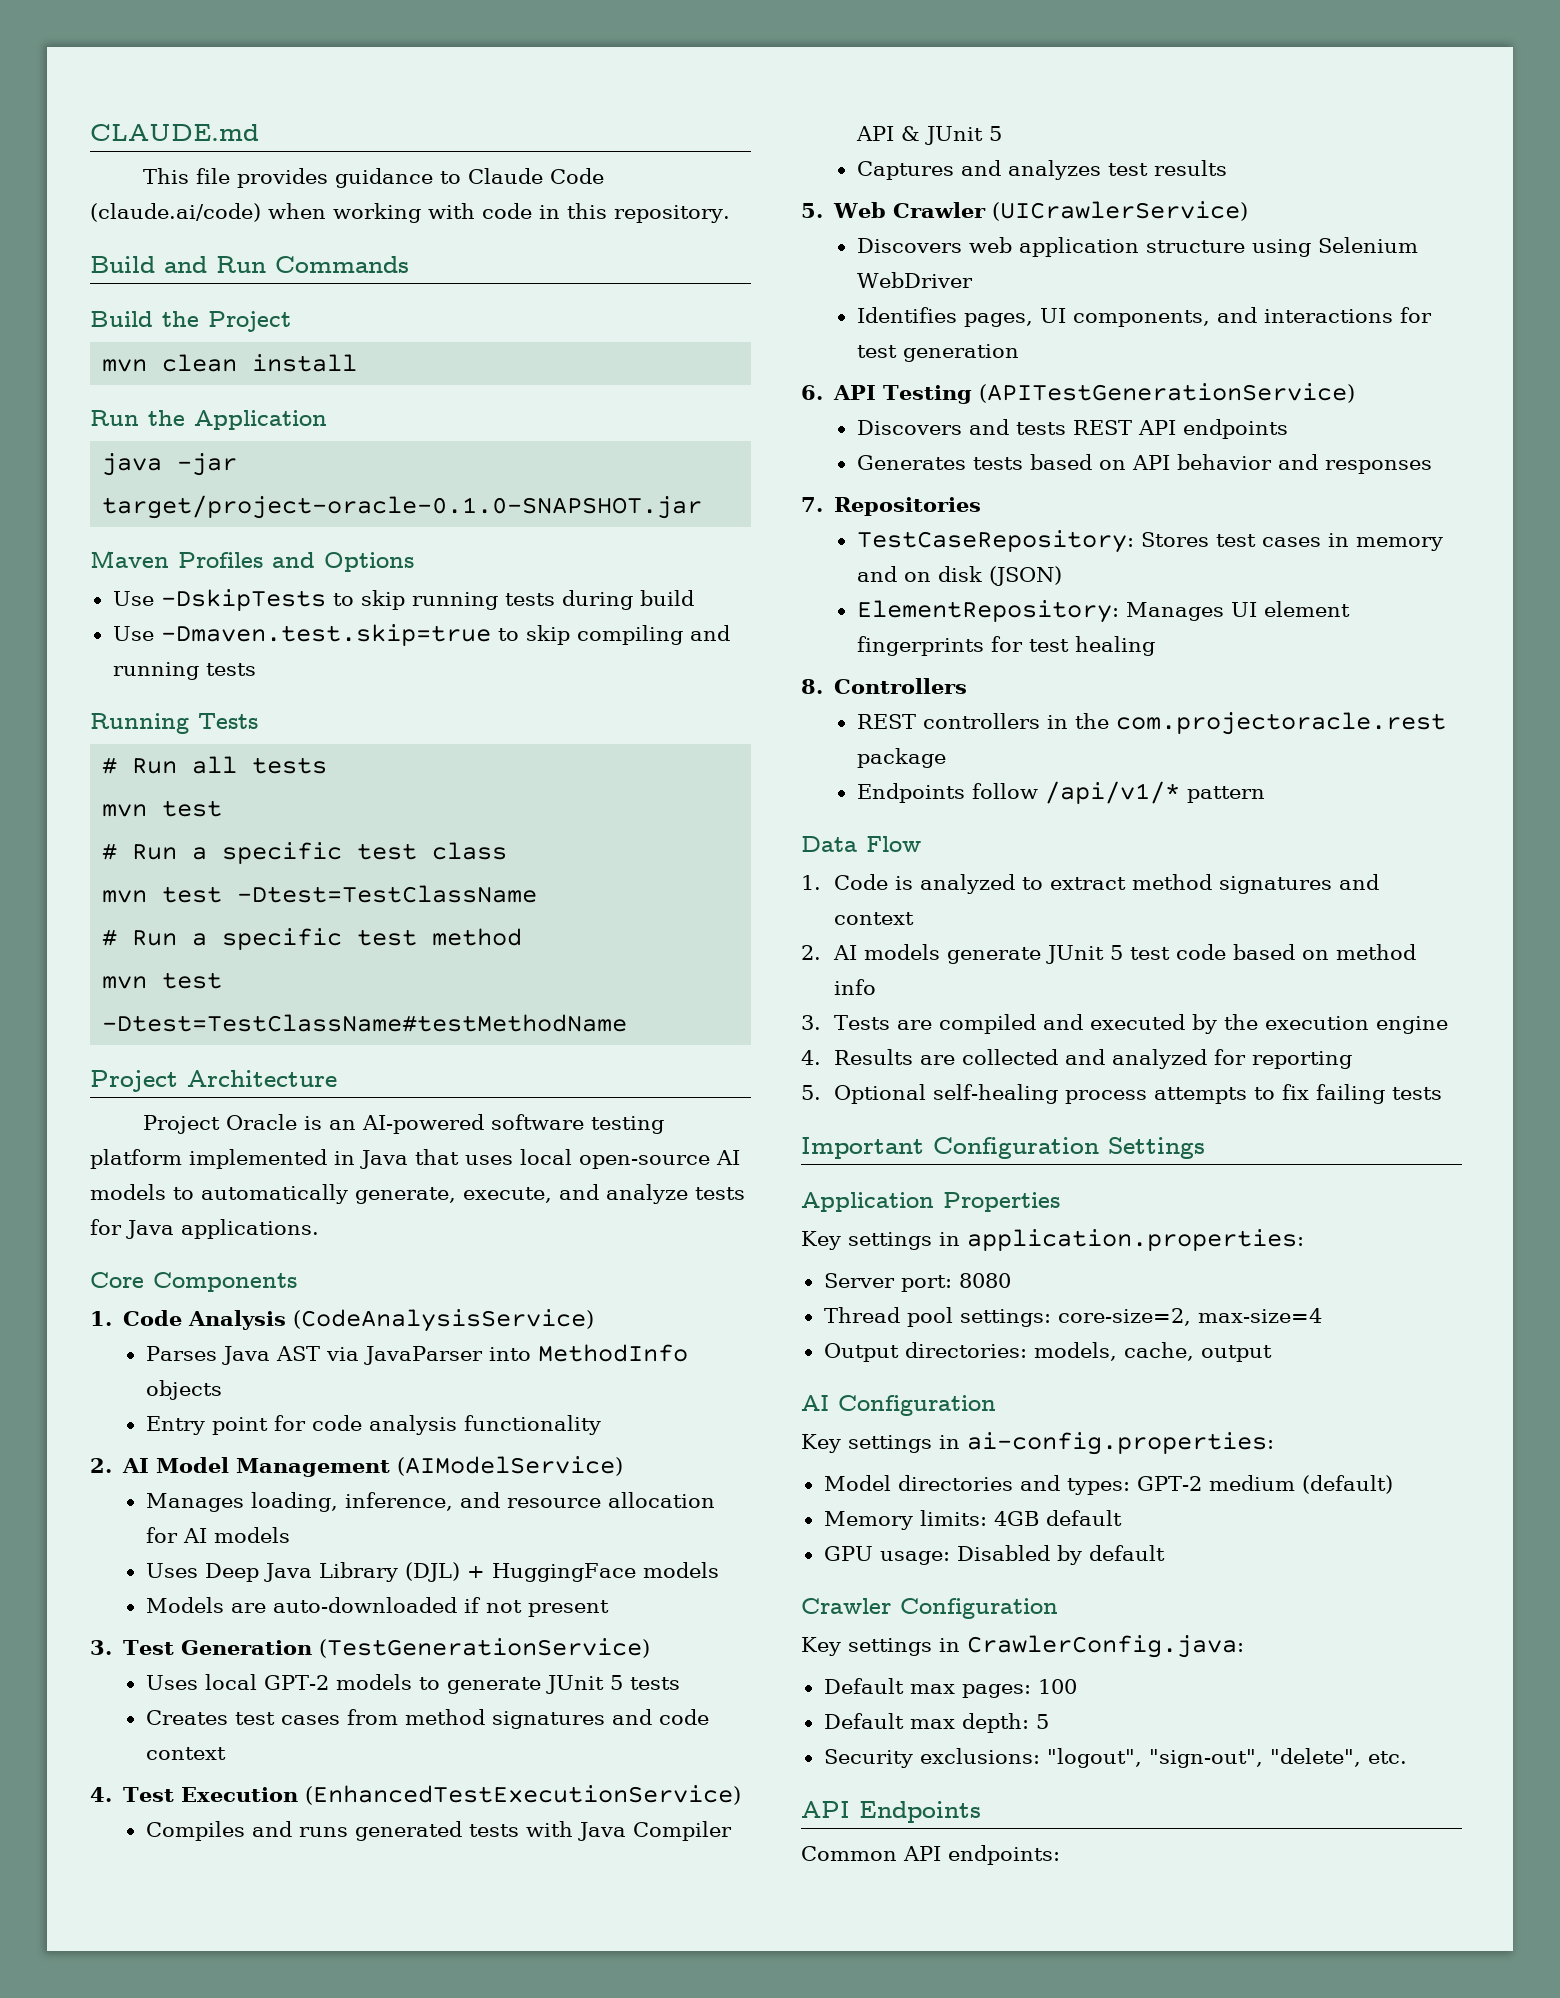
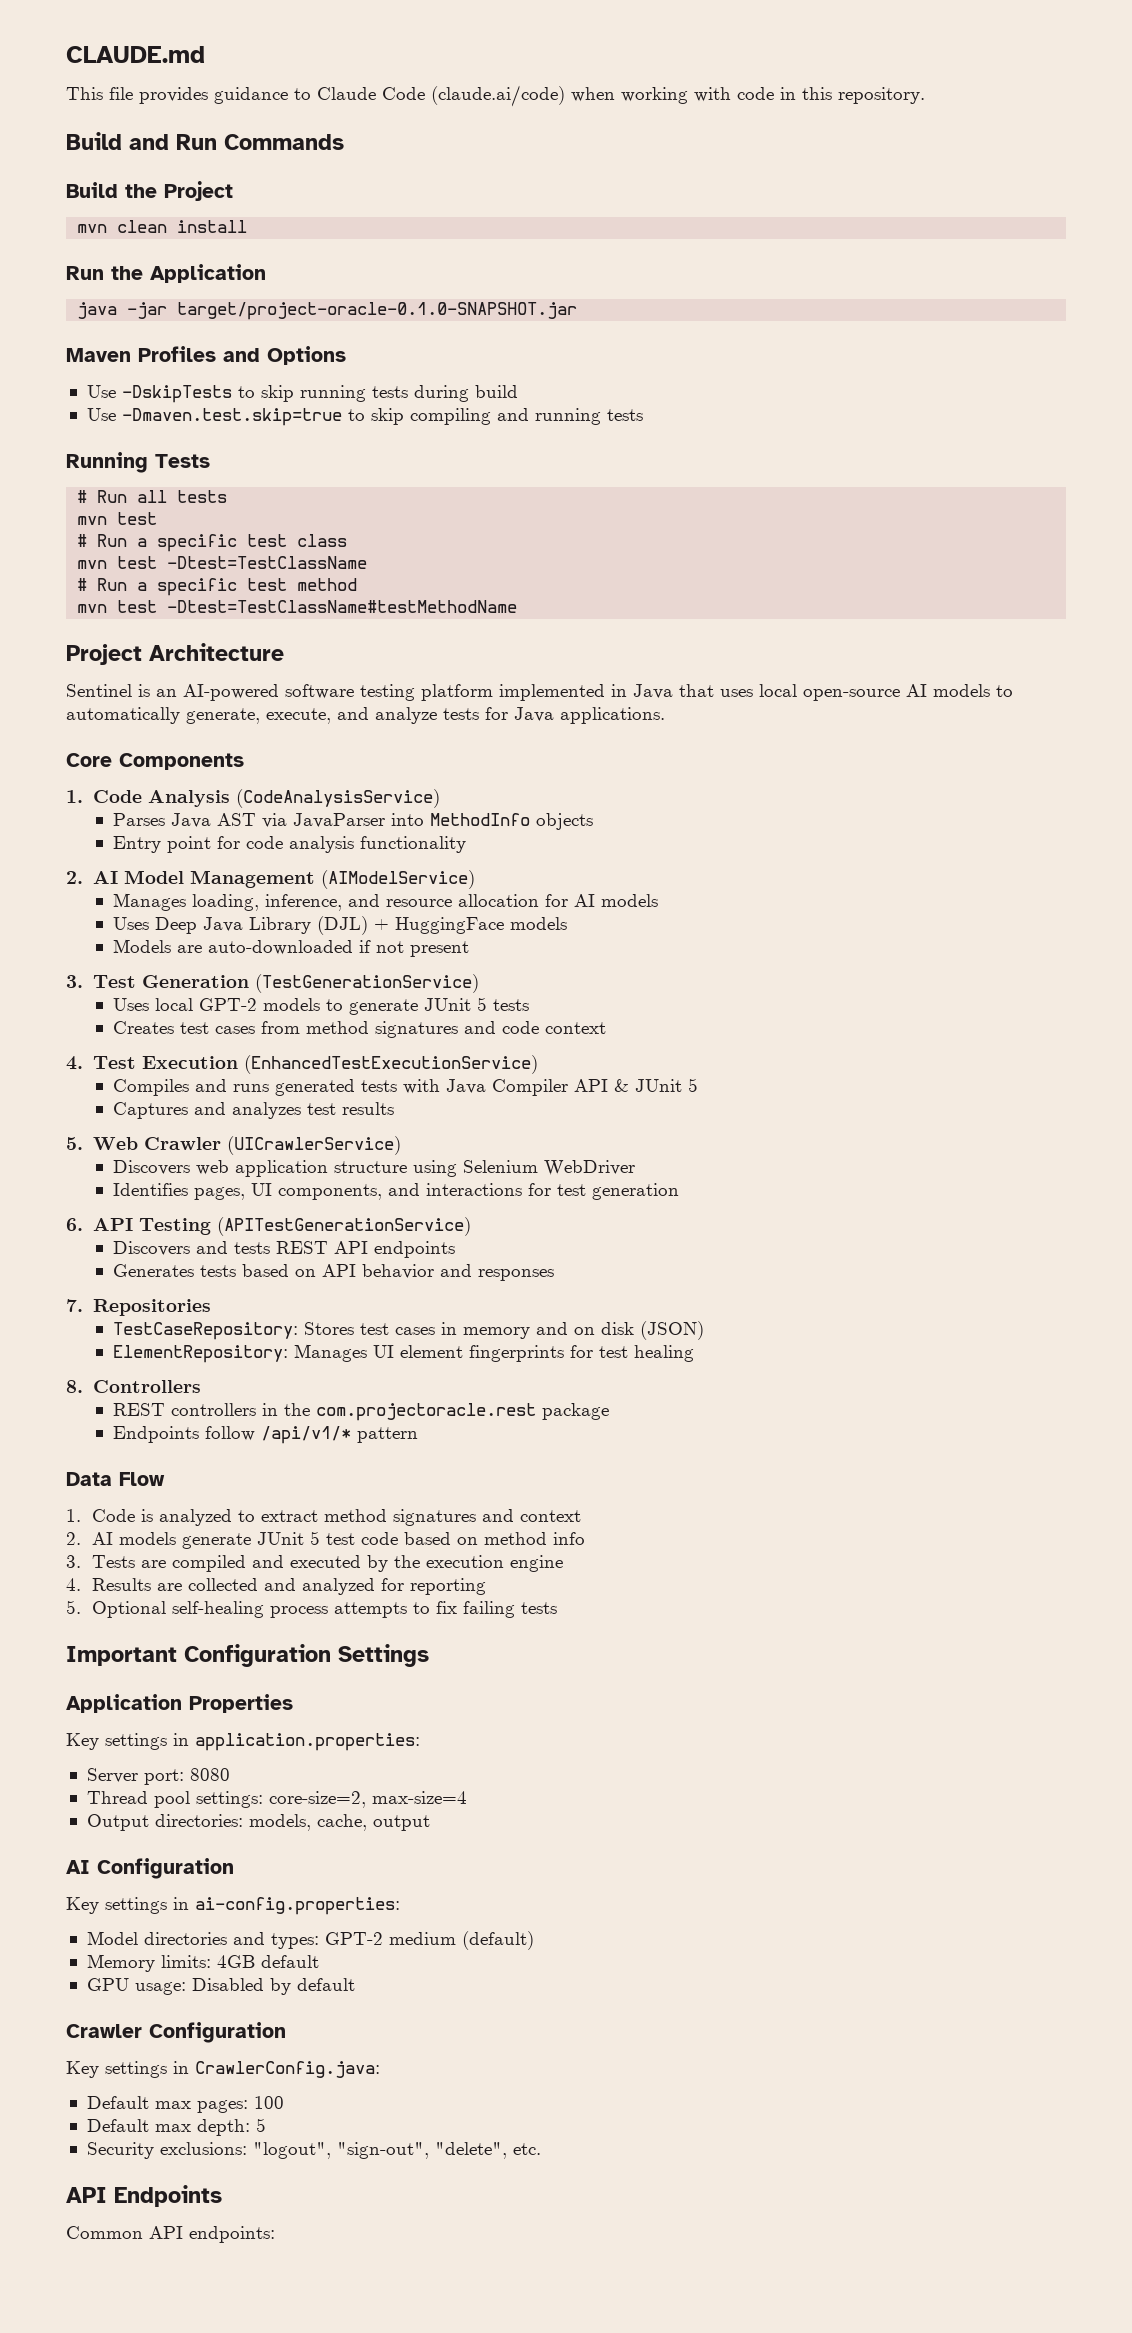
- Project Oracle is an AI-powered software testing platform implemented in Java that uses local open-source AI models to automatically generate, execute, and analyze tests for Java applications.
+ Sentinel is an AI-powered software testing platform implemented in Java that uses local open-source AI models to automatically generate, execute, and analyze tests for Java applications.

